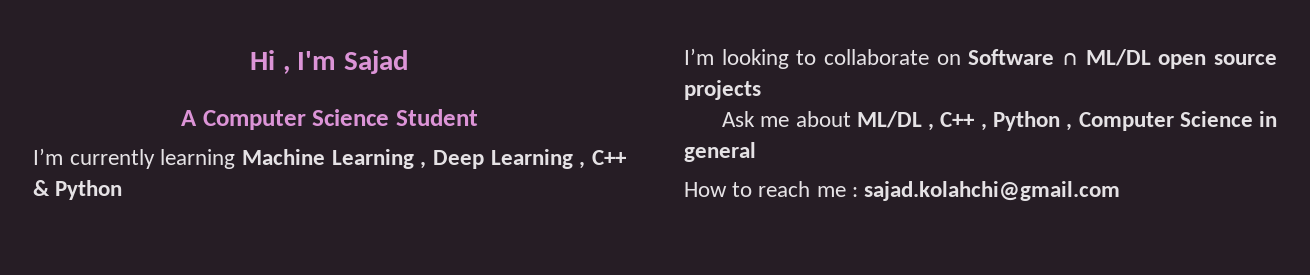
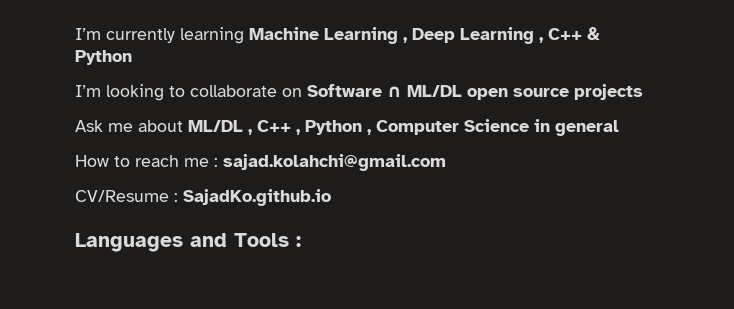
- Hi , I'm Sajad
- A Computer Science Student
+ CV/Resume : SajadKo.github.io
+ Languages and Tools :

